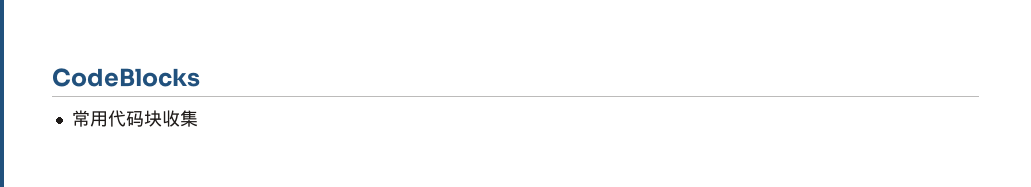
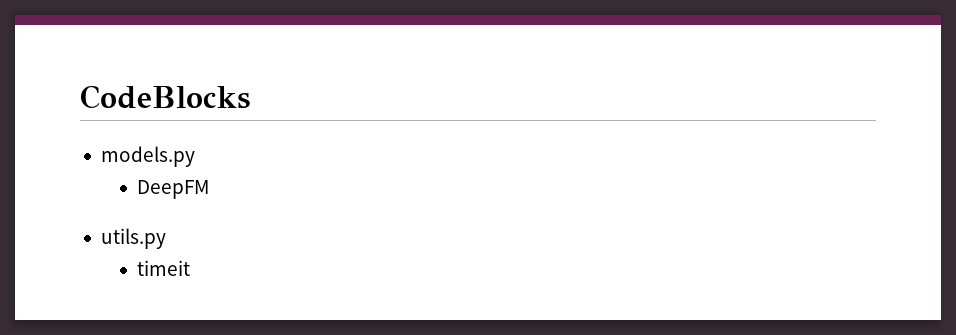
- 常用代码块收集
+ models.py
+ DeepFM
+ utils.py
+ timeit

